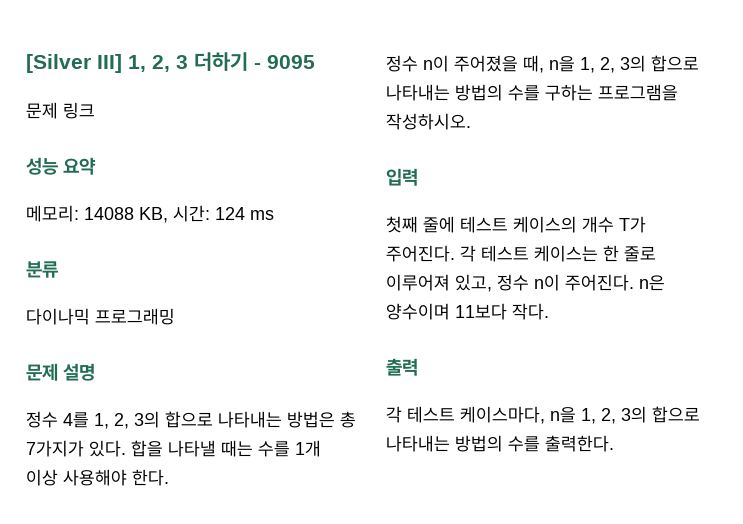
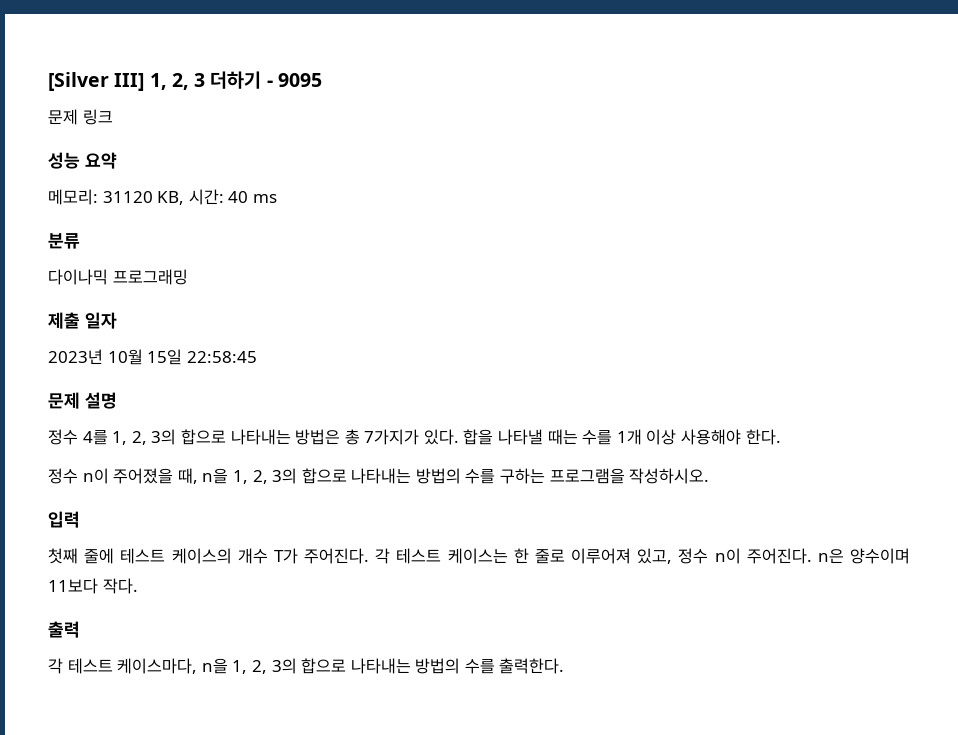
- 메모리: 14088 KB, 시간: 124 ms
+ 메모리: 31120 KB, 시간: 40 ms
+ 제출 일자
+ 2023년 10월 15일 22:58:45

